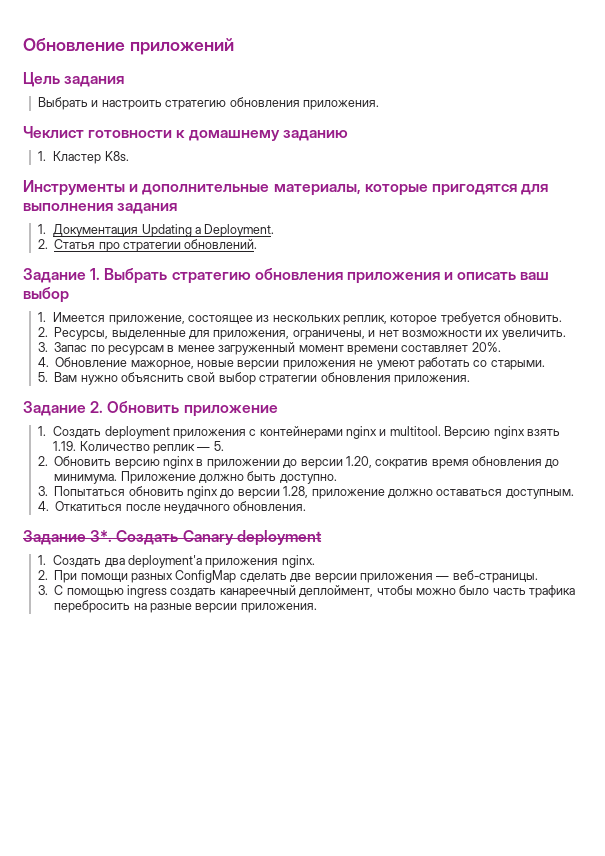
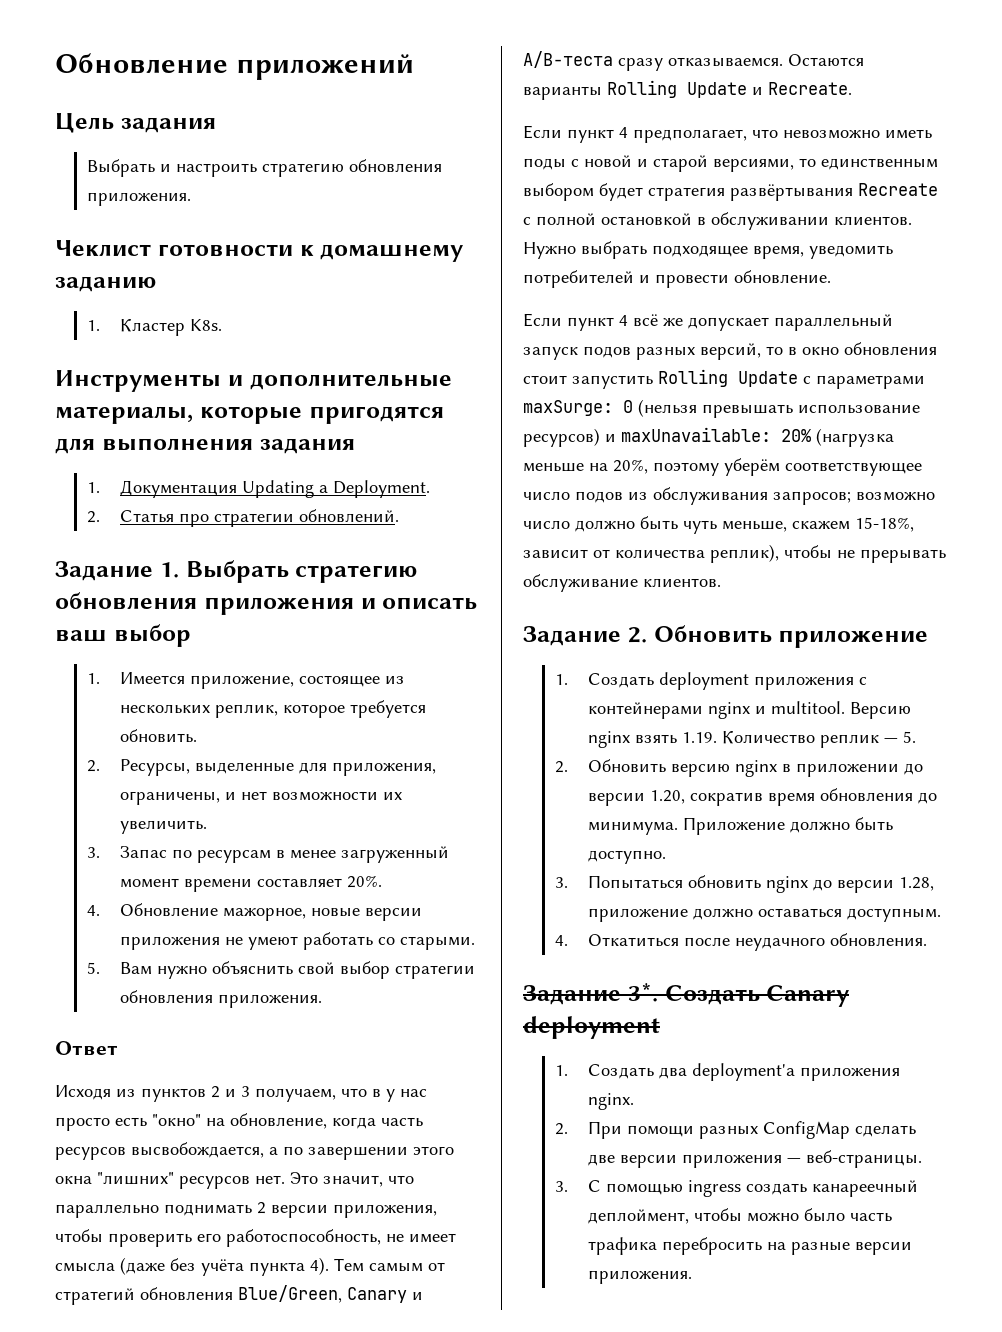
+ Ответ
+ Исходя из пунктов 2 и 3 получаем, что в у нас просто есть "окно" на обновление, когда часть ресурсов высвобождается, а по завершении этого окна "лишних" ресурсов нет. Это значит, что параллельно поднимать 2 версии приложения, чтобы проверить его работоспособность, не имеет смысла (даже без учёта пункта 4). Тем самым от стратегий обновления Blue/Green, Canary и A/B-теста сразу отказываемся. Остаются варианты Rolling Update и Recreate.
+ Если пункт 4 предполагает, что невозможно иметь поды с новой и старой версиями, то единственным выбором будет стратегия развёртывания Recreate с полной остановкой в обслуживании клиентов. Нужно выбрать подходящее время, уведомить потребителей и провести обновление.
+ Если пункт 4 всё же допускает параллельный запуск подов разных версий, то в окно обновления стоит запустить Rolling Update с параметрами maxSurge: 0 (нельзя превышать использование ресурсов) и maxUnavailable: 20% (нагрузка меньше на 20%, поэтому уберём соответствующее число подов из обслуживания запросов; возможно число должно быть чуть меньше, скажем 15-18%, зависит от количества реплик), чтобы не прерывать обслуживание клиентов.

